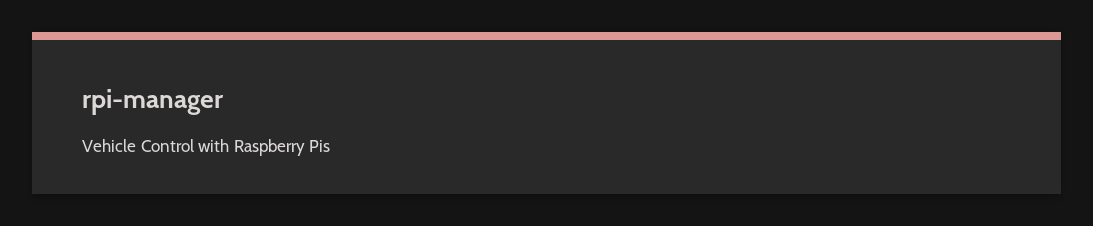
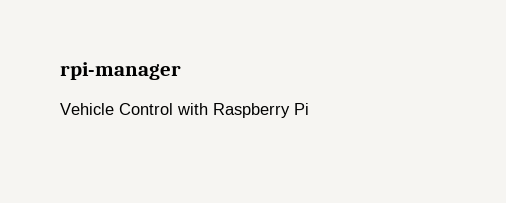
- Vehicle Control with Raspberry Pis
+ Vehicle Control with Raspberry Pi

